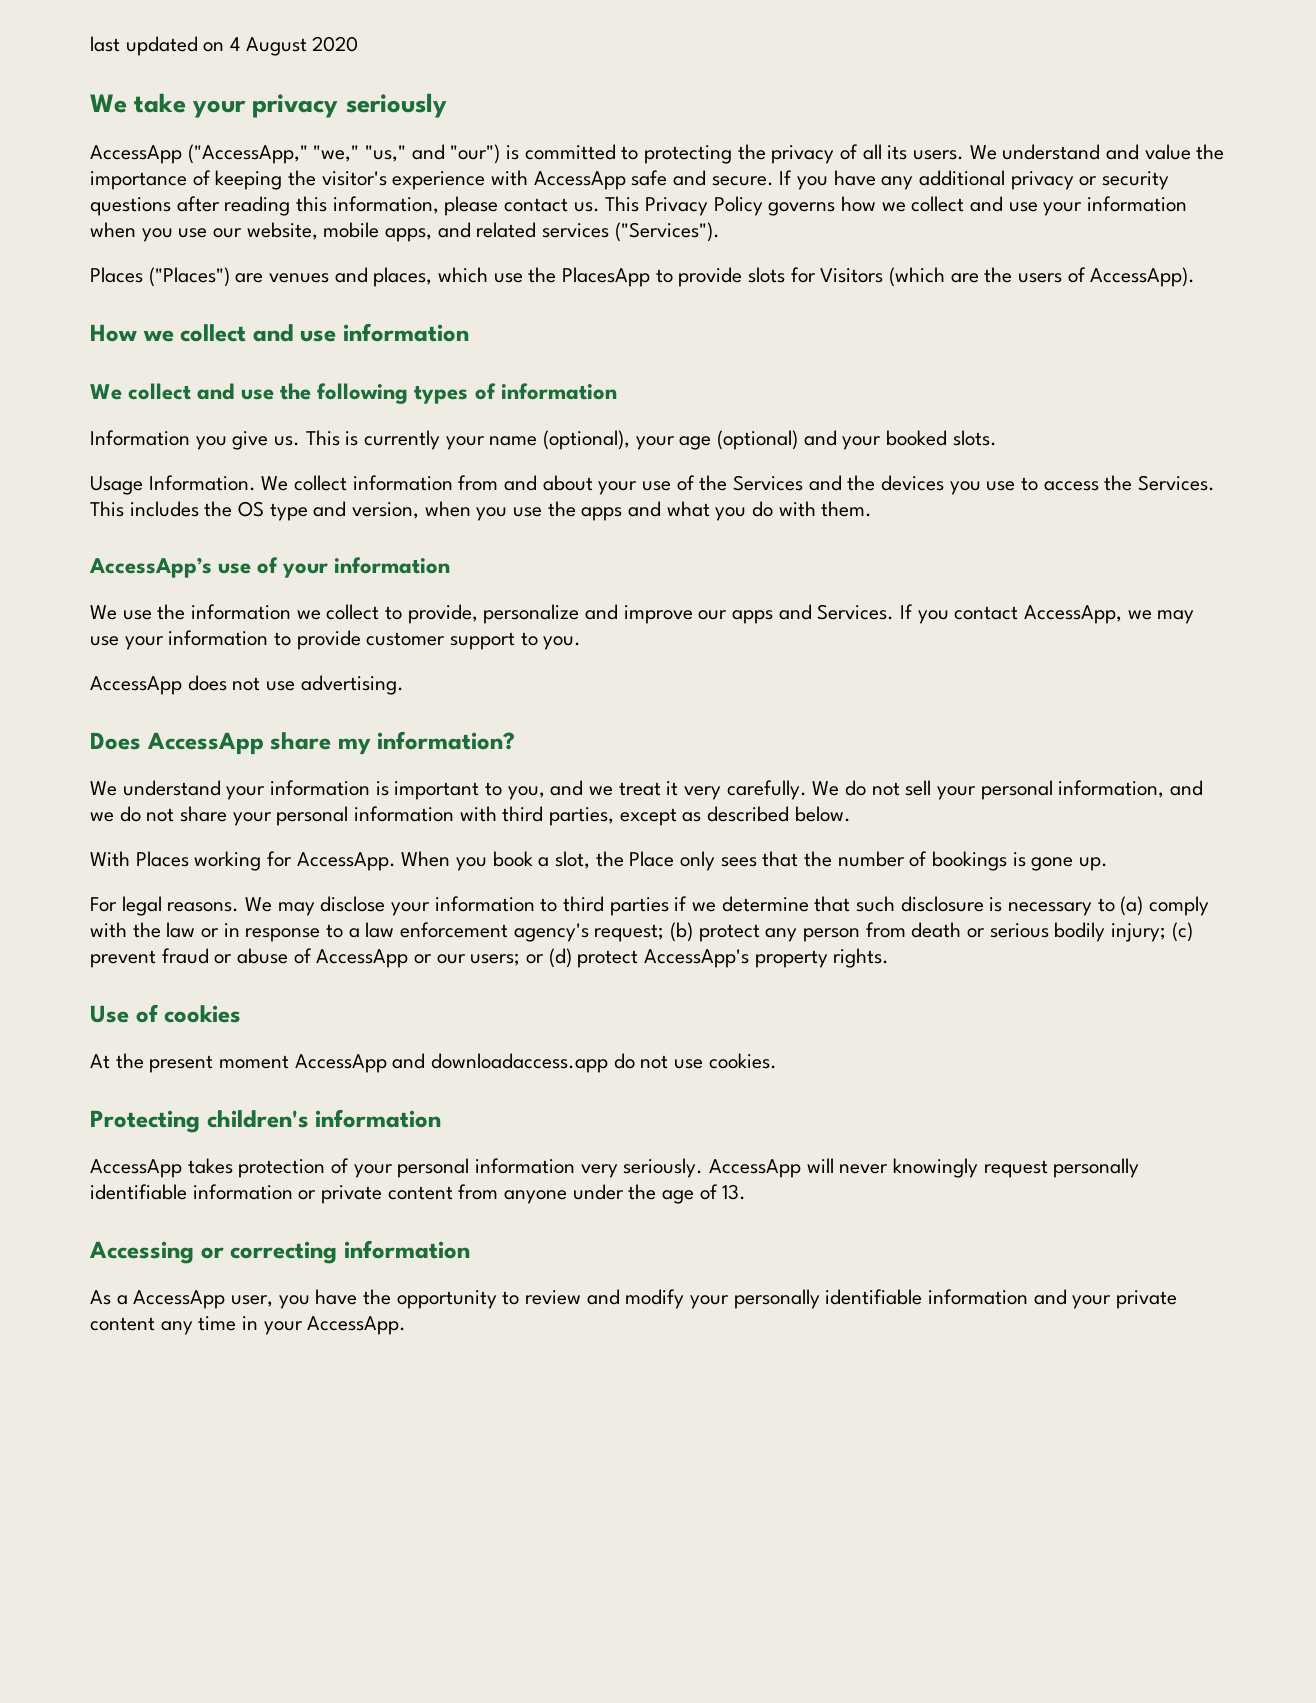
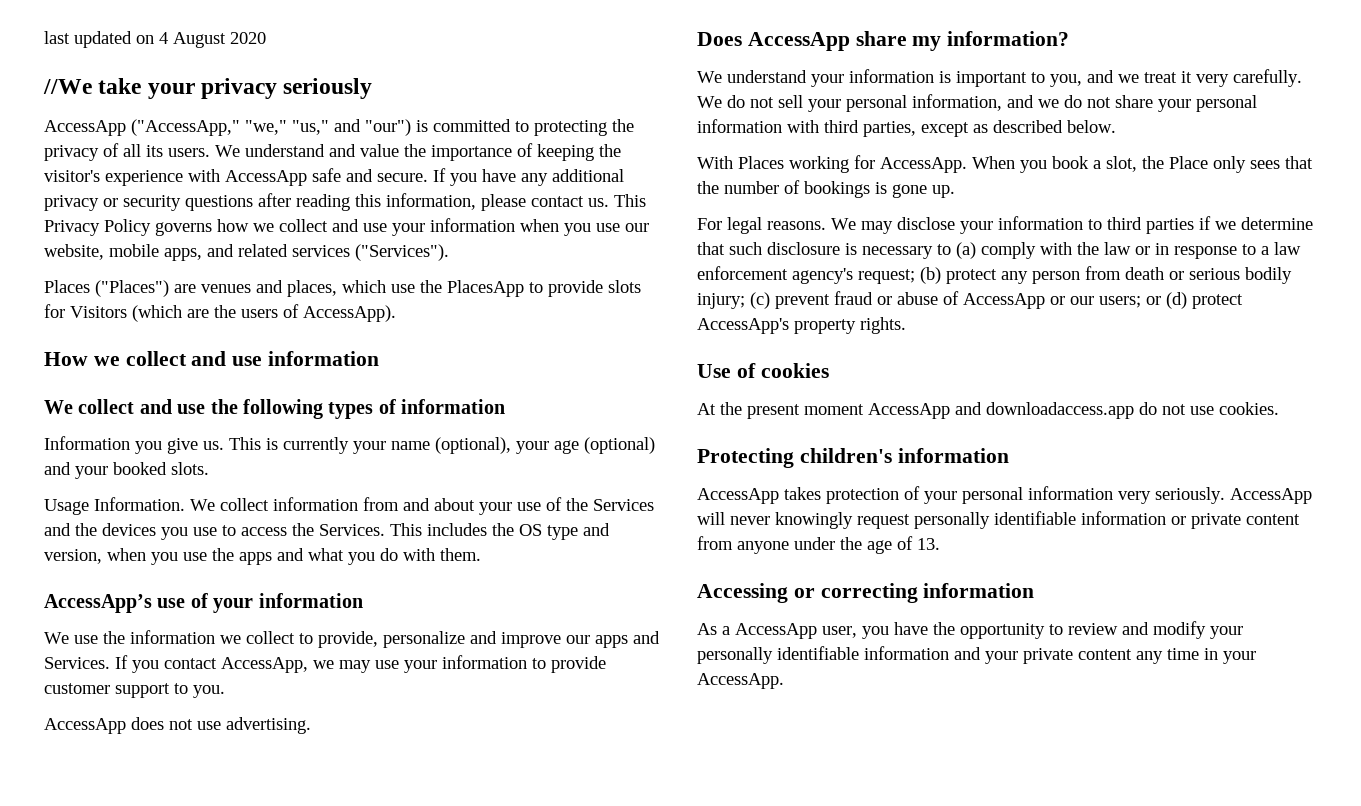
- We take your privacy seriously
+ //We take your privacy seriously

